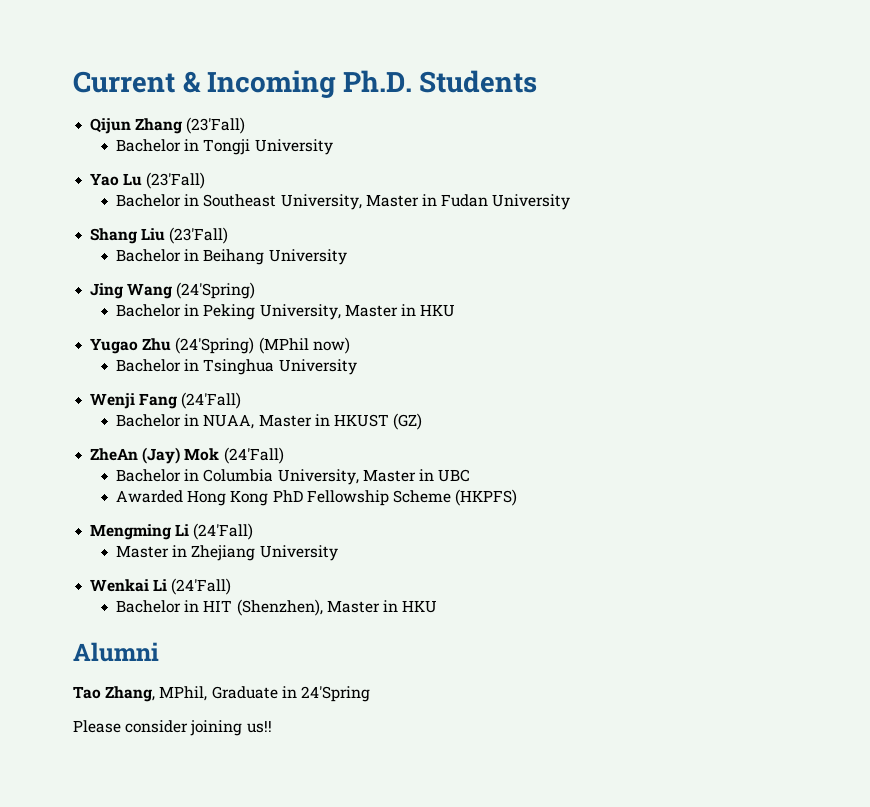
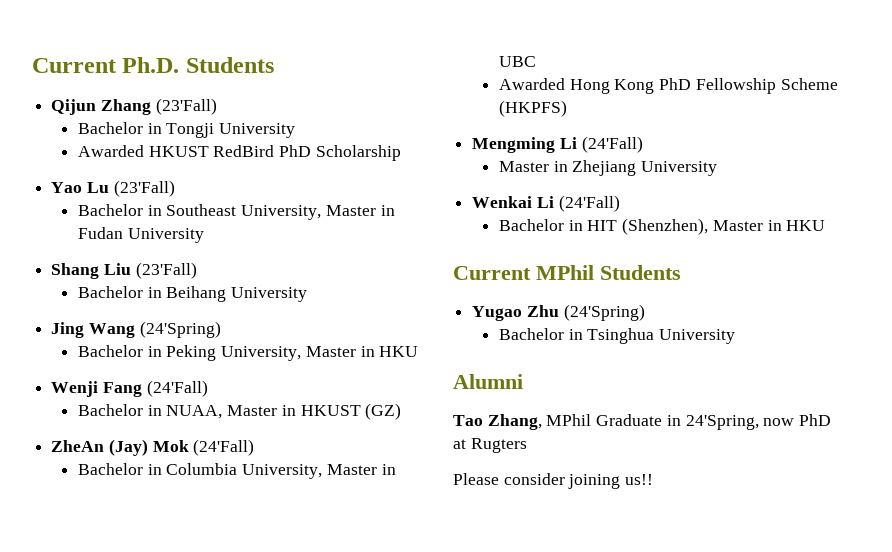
- Current & Incoming Ph.D. Students
+ Current Ph.D. Students
+ Awarded HKUST RedBird PhD Scholarship
- Yugao Zhu (24'Spring) (MPhil now)
- Bachelor in Tsinghua University
+ Current MPhil Students
+ Yugao Zhu (24'Spring)
+ Bachelor in Tsinghua University
- Tao Zhang, MPhil, Graduate in 24'Spring
+ Tao Zhang, MPhil Graduate in 24'Spring, now PhD at Rugters

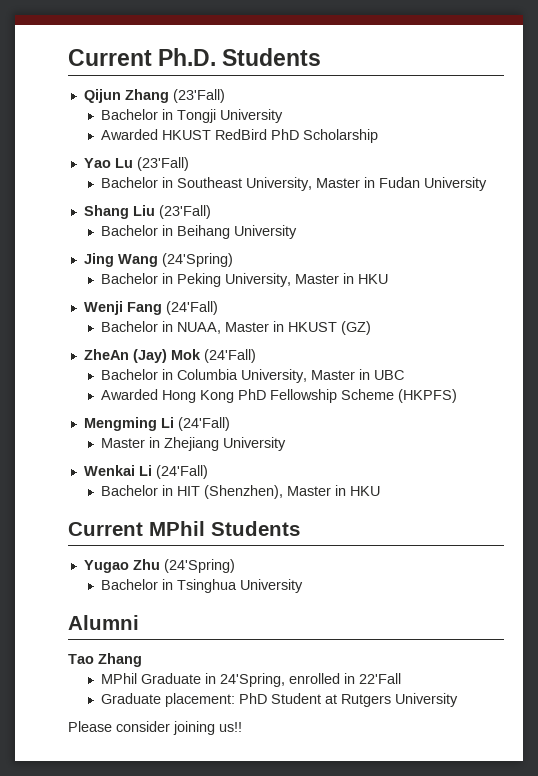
- Tao Zhang, MPhil Graduate in 24'Spring, now PhD at Rugters
+ Tao Zhang
+ MPhil Graduate in 24'Spring, enrolled in 22'Fall
+ Graduate placement: PhD Student at Rutgers University

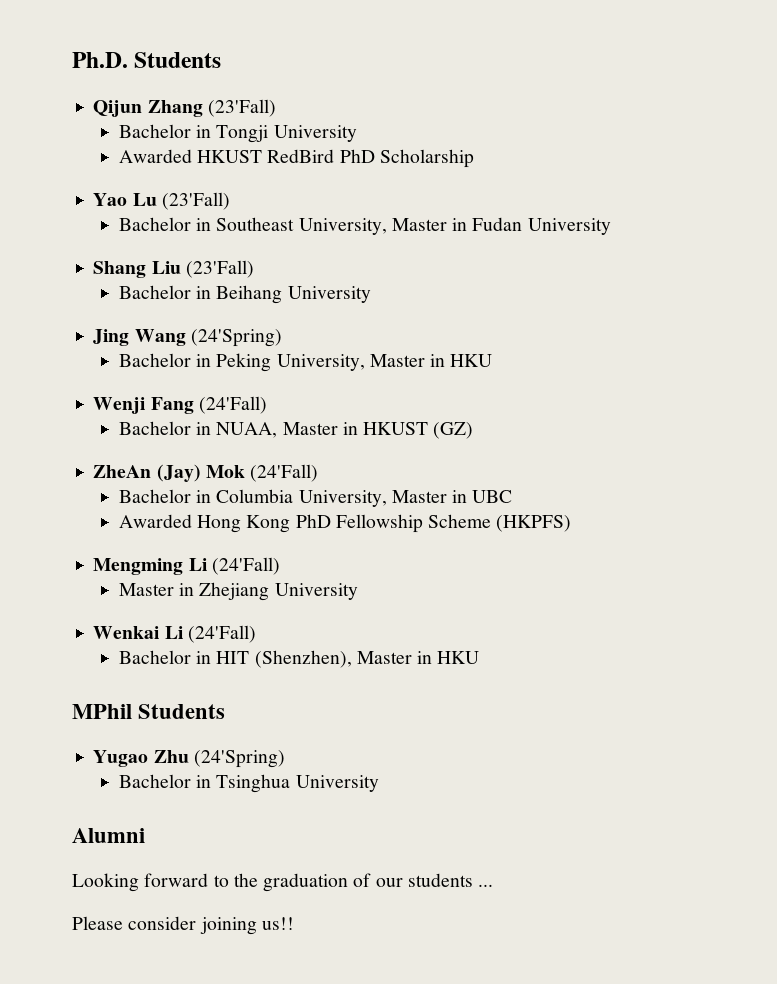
- Current Ph.D. Students
+ Ph.D. Students
- Current MPhil Students
+ MPhil Students
- Tao Zhang
- MPhil Graduate in 24'Spring, enrolled in 22'Fall
- Graduate placement: PhD Student at Rutgers University
+ Looking forward to the graduation of our students ...

